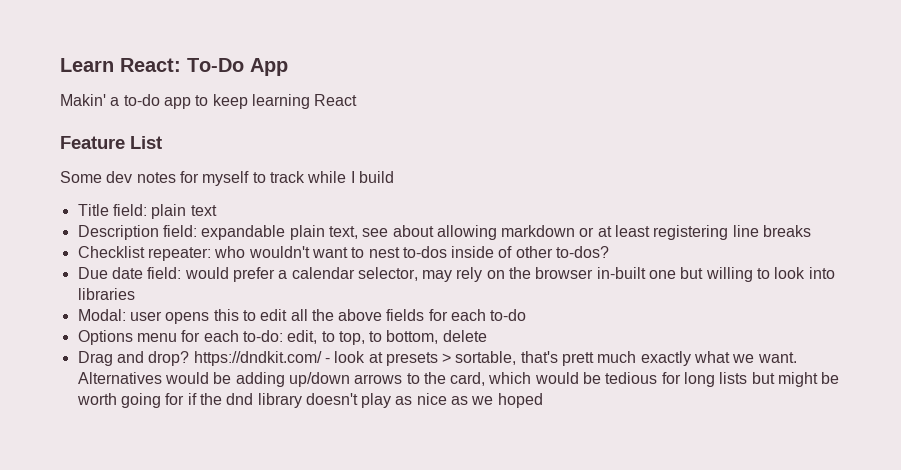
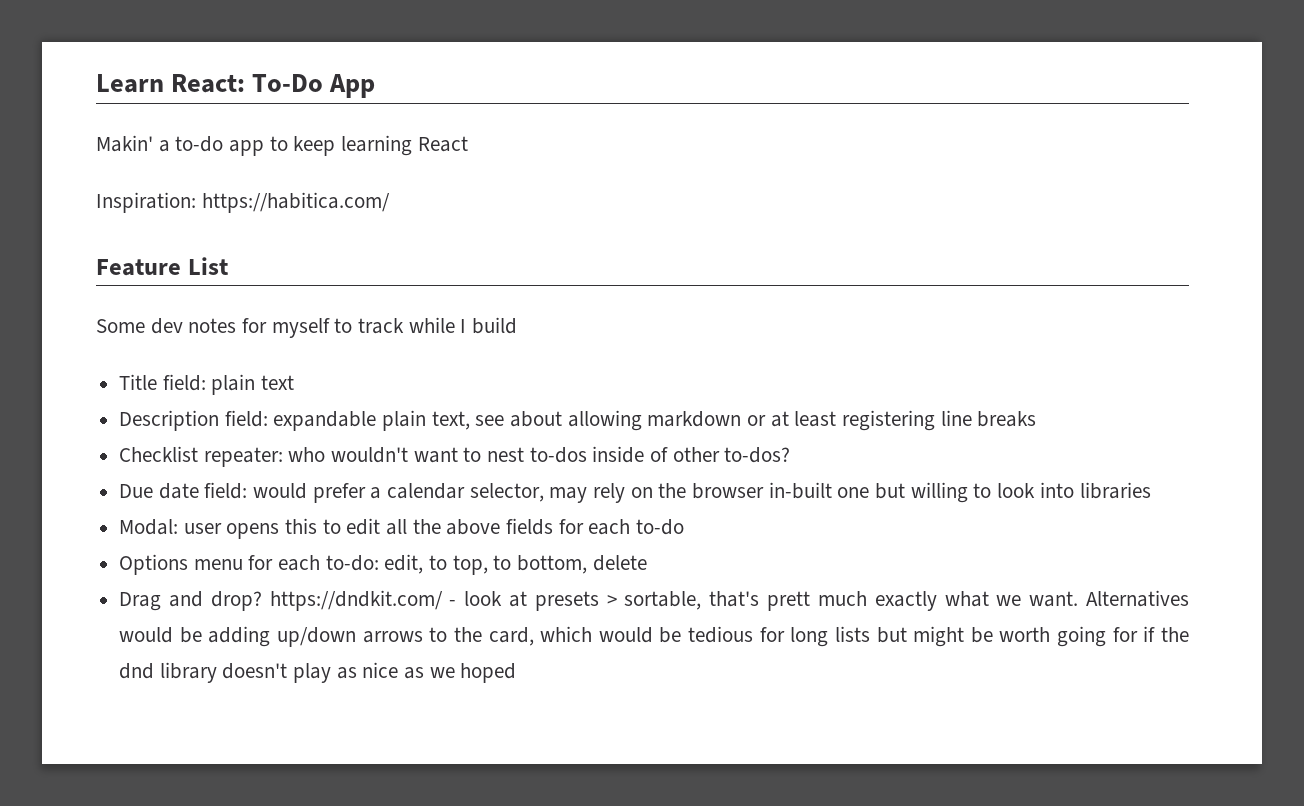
+ Inspiration: https://habitica.com/

